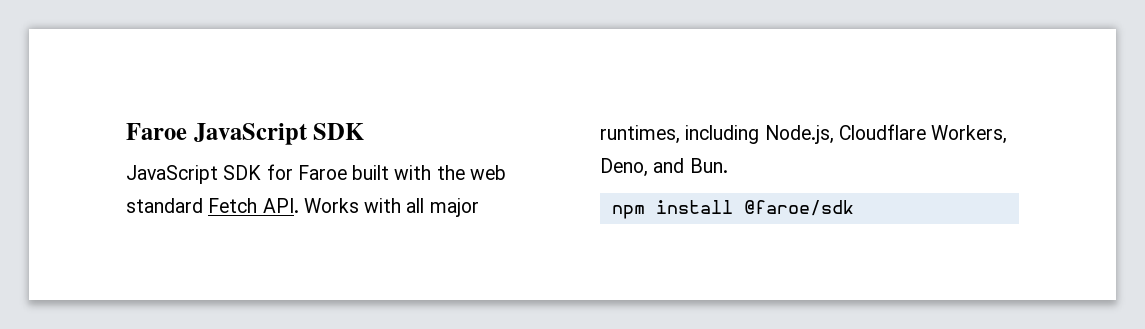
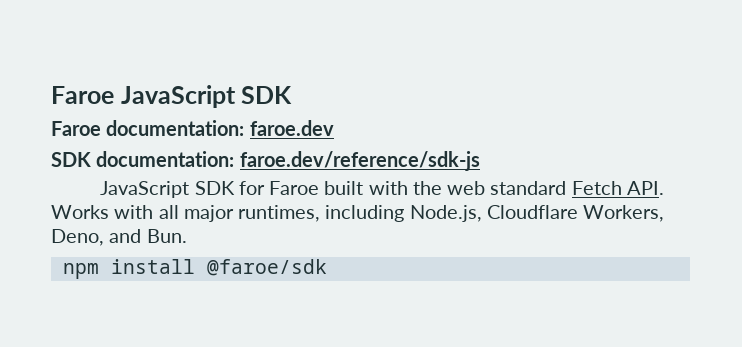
+ Faroe documentation: faroe.dev
+ SDK documentation: faroe.dev/reference/sdk-js

